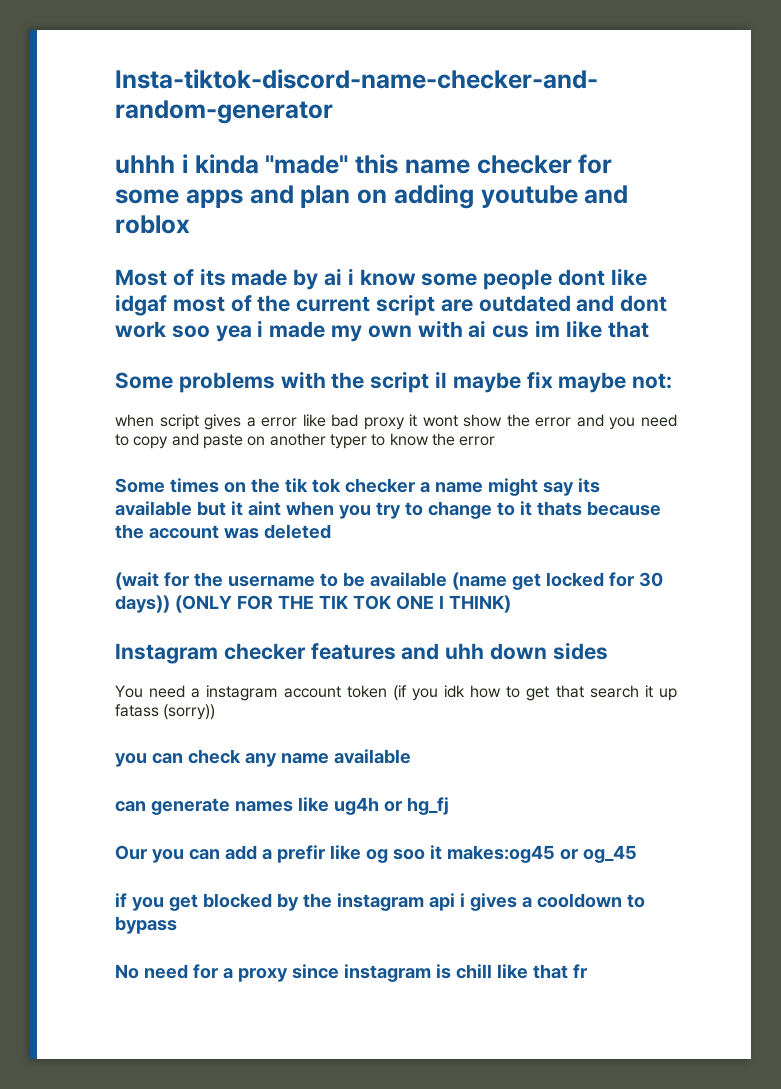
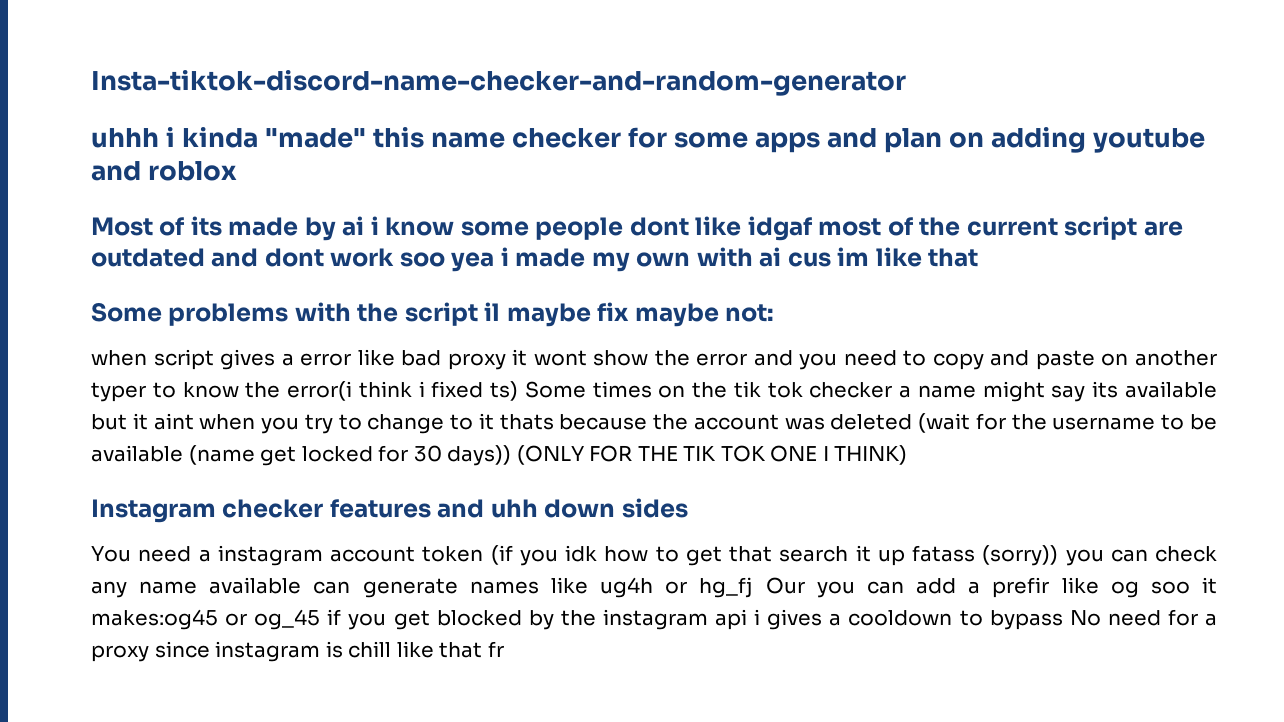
- when script gives a error like bad proxy it wont show the error and you need to copy and paste on another typer to know the error
- Some times on the tik tok checker a name might say its available but it aint when you try to change to it thats because the account was deleted
- (wait for the username to be available (name get locked for 30 days)) (ONLY FOR THE TIK TOK ONE I THINK)
+ when script gives a error like bad proxy it wont show the error and you need to copy and paste on another typer to know the error(i think i fixed ts) Some times on the tik tok checker a name might say its available but it aint when you try to change to it thats because the account was deleted (wait for the username to be available (name get locked for 30 days)) (ONLY FOR THE TIK TOK ONE I THINK)
- You need a instagram account token (if you idk how to get that search it up fatass (sorry))
- you can check any name available
- can generate names like ug4h or hg_fj
- Our you can add a prefir like og soo it makes:og45 or og_45
- if you get blocked by the instagram api i gives a cooldown to bypass
- No need for a proxy since instagram is chill like that fr
+ You need a instagram account token (if you idk how to get that search it up fatass (sorry)) you can check any name available can generate names like ug4h or hg_fj Our you can add a prefir like og soo it makes:og45 or og_45 if you get blocked by the instagram api i gives a cooldown to bypass No need for a proxy since instagram is chill like that fr

